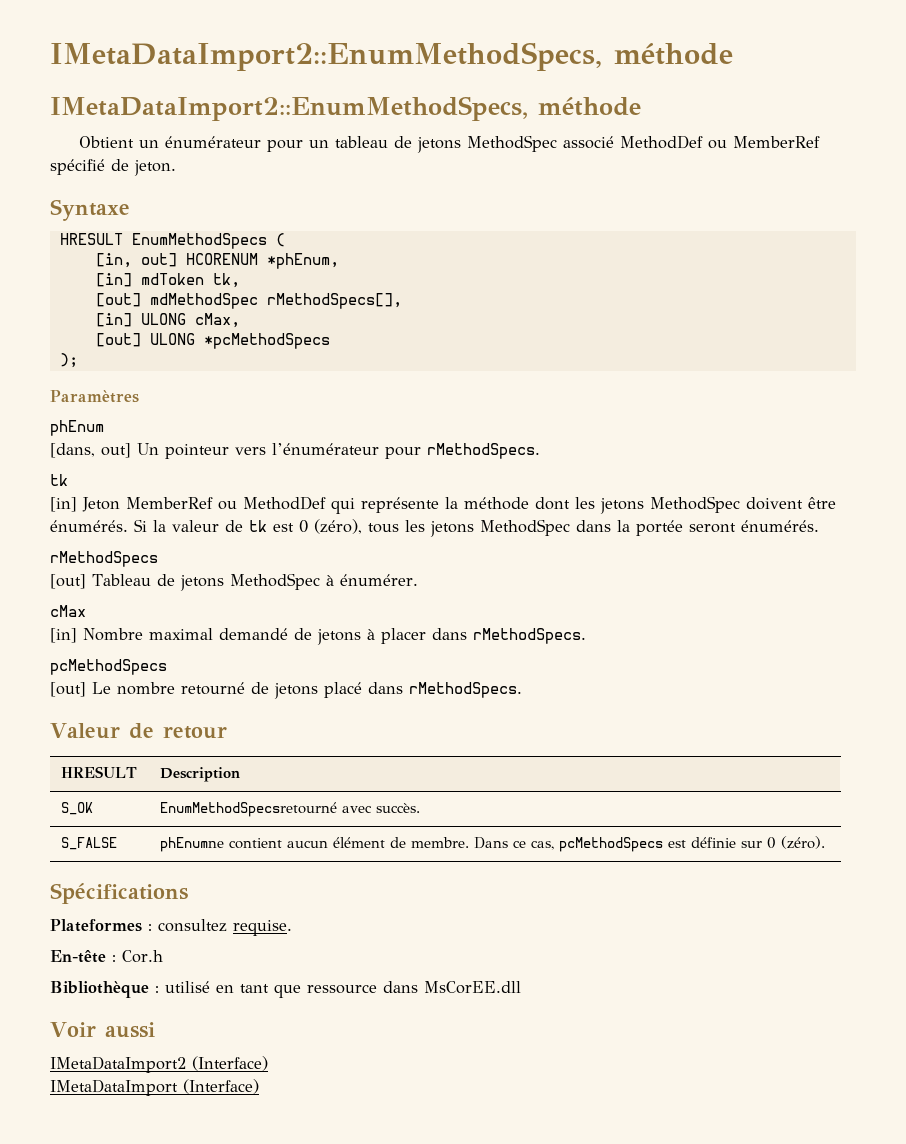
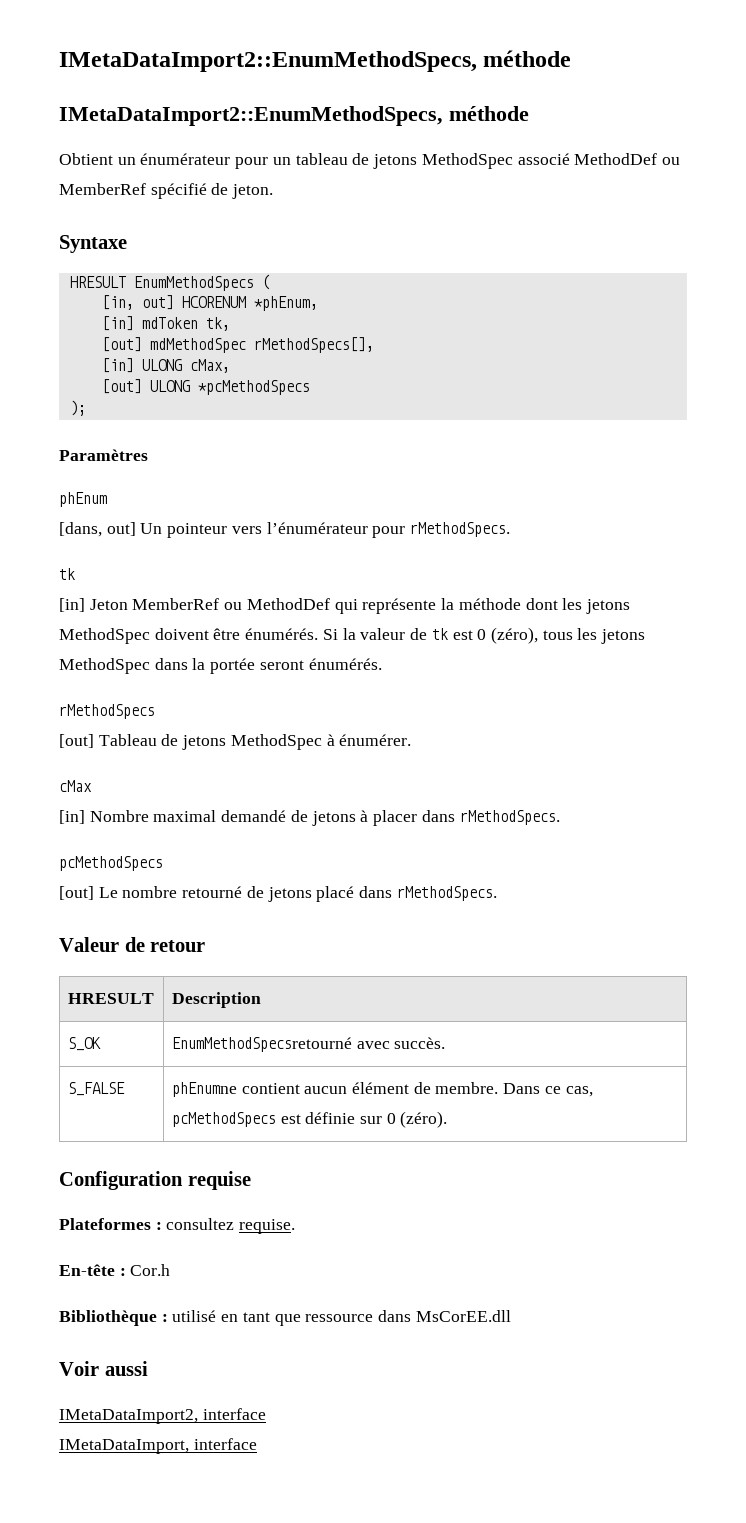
- Spécifications
+ Configuration requise
- IMetaDataImport2 (Interface)
- IMetaDataImport (Interface)
+ IMetaDataImport2, interface
+ IMetaDataImport, interface

